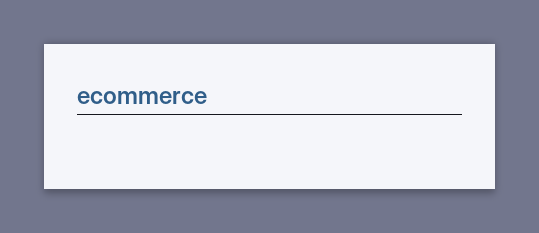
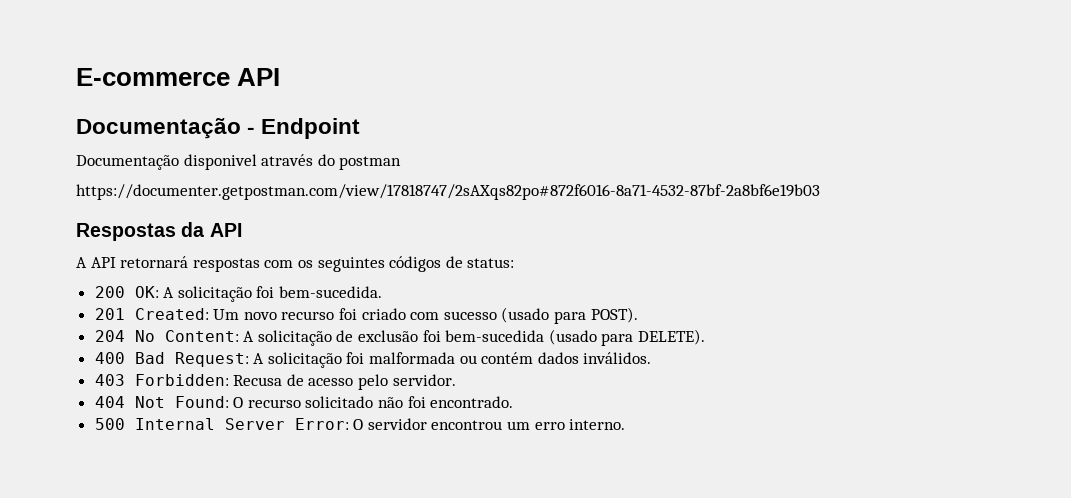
- ecommerce
+ E-commerce API
+ Documentação - Endpoint
+ Documentação disponivel através do postman
+ https://documenter.getpostman.com/view/17818747/2sAXqs82po#872f6016-8a71-4532-87bf-2a8bf6e19b03
+ Respostas da API
+ A API retornará respostas com os seguintes códigos de status:
+ 200 OK: A solicitação foi bem-sucedida.
+ 201 Created: Um novo recurso foi criado com sucesso (usado para POST).
+ 204 No Content: A solicitação de exclusão foi bem-sucedida (usado para DELETE).
+ 400 Bad Request: A solicitação foi malformada ou contém dados inválidos.
+ 403 Forbidden: Recusa de acesso pelo servidor.
+ 404 Not Found: O recurso solicitado não foi encontrado.
+ 500 Internal Server Error: O servidor encontrou um erro interno.

